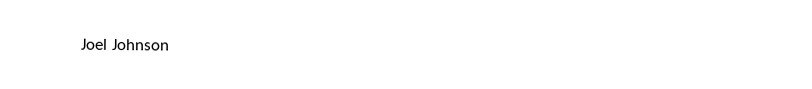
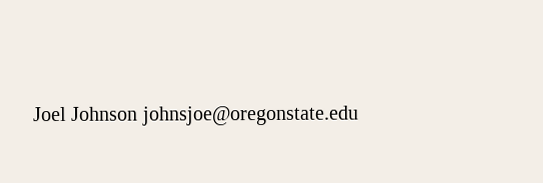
- Joel Johnson
+ Joel Johnson johnsjoe@oregonstate.edu

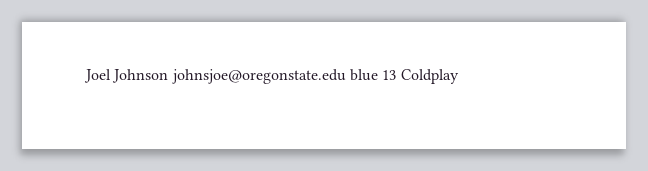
- Joel Johnson johnsjoe@oregonstate.edu
+ Joel Johnson johnsjoe@oregonstate.edu blue 13 Coldplay

